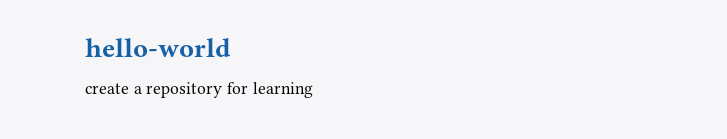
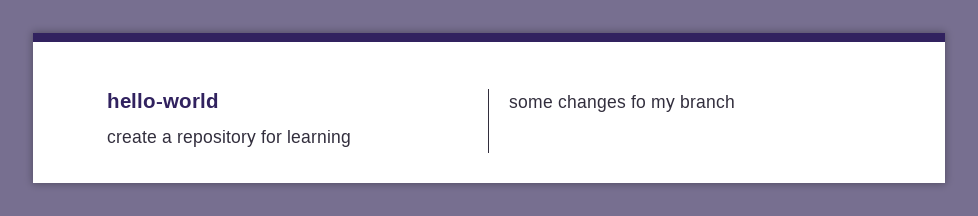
+ some changes fo my branch

